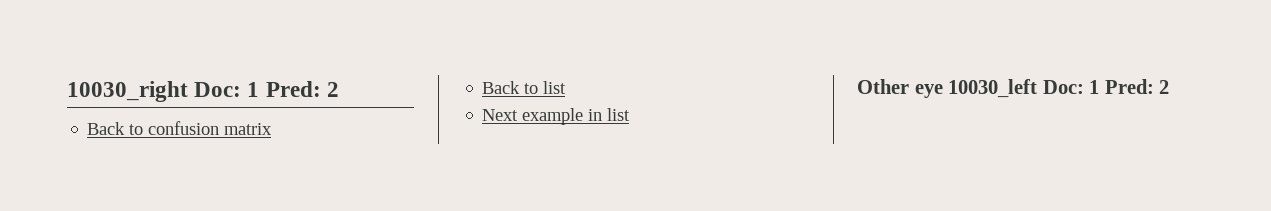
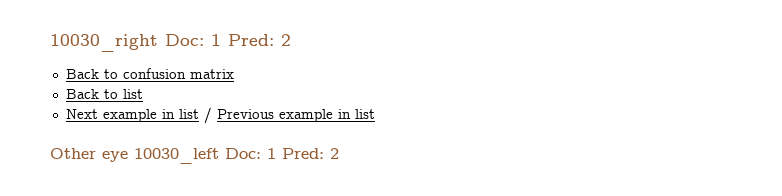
- Next example in list
+ Next example in list / Previous example in list

